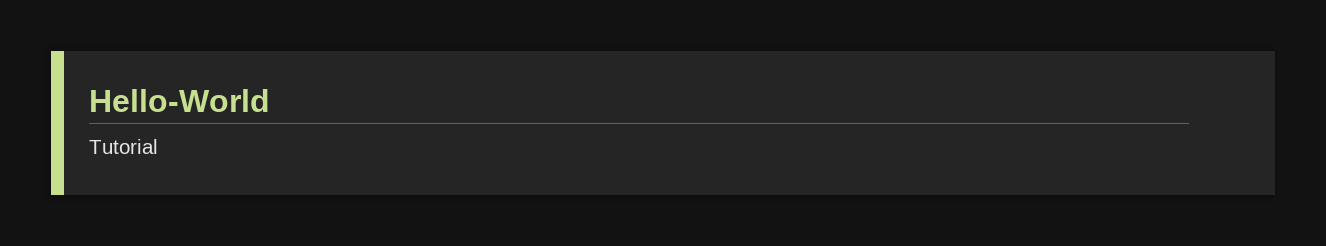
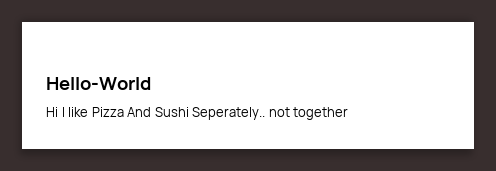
- Tutorial
+ Hi I like Pizza And Sushi Seperately.. not together

